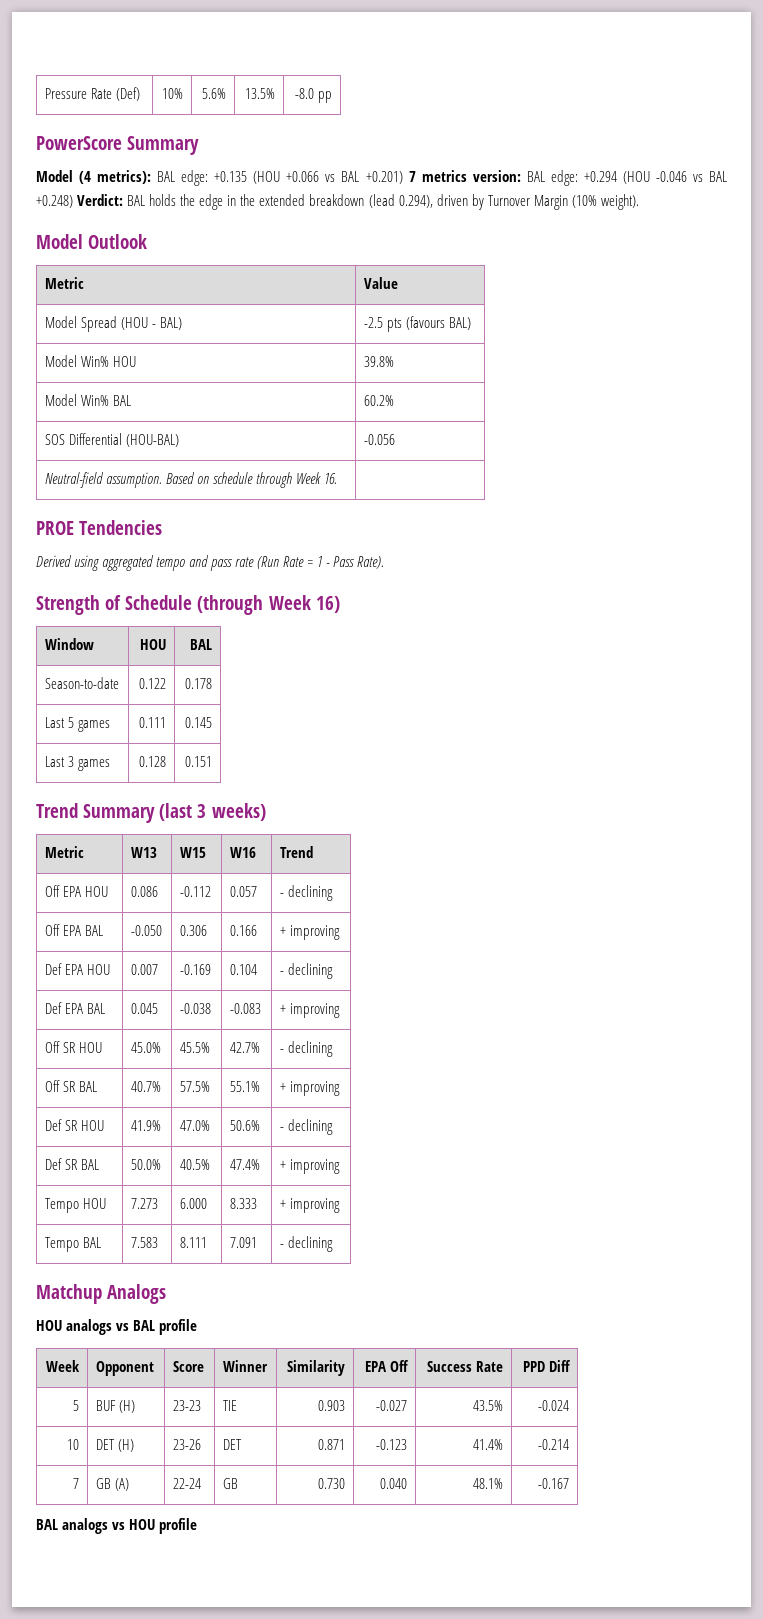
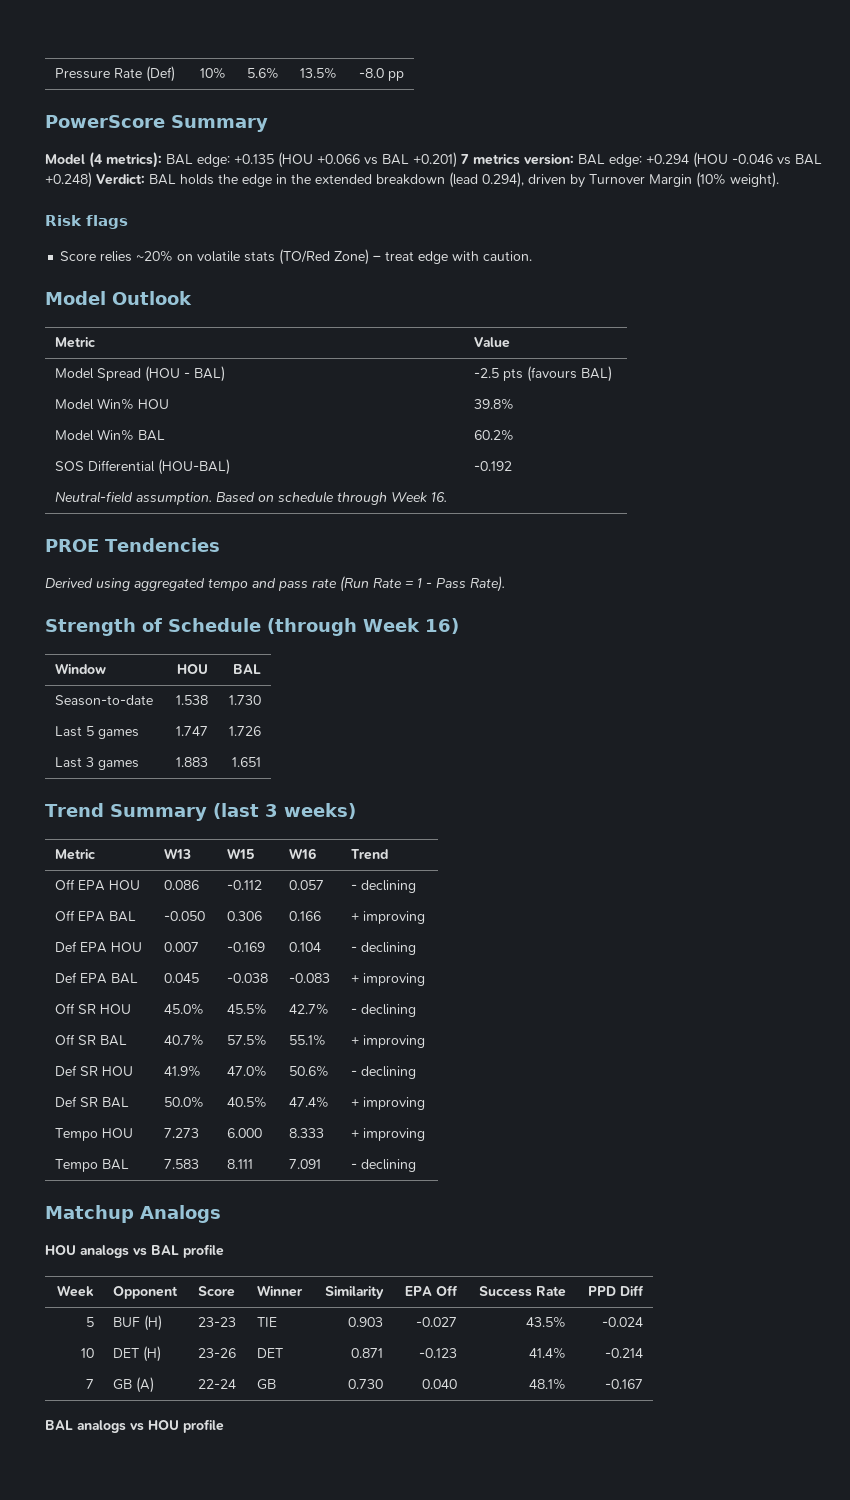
+ Risk flags
+ Score relies ~20% on volatile stats (TO/Red Zone) – treat edge with caution.
- SOS Differential (HOU-BAL) | -0.056
+ SOS Differential (HOU-BAL) | -0.192
- Season-to-date | 0.122 | 0.178
+ Season-to-date | 1.538 | 1.730
- Last 5 games | 0.111 | 0.145
+ Last 5 games | 1.747 | 1.726
- Last 3 games | 0.128 | 0.151
+ Last 3 games | 1.883 | 1.651

